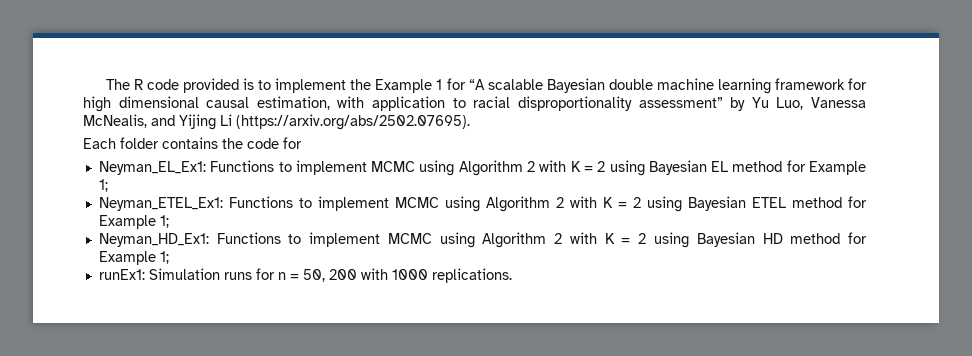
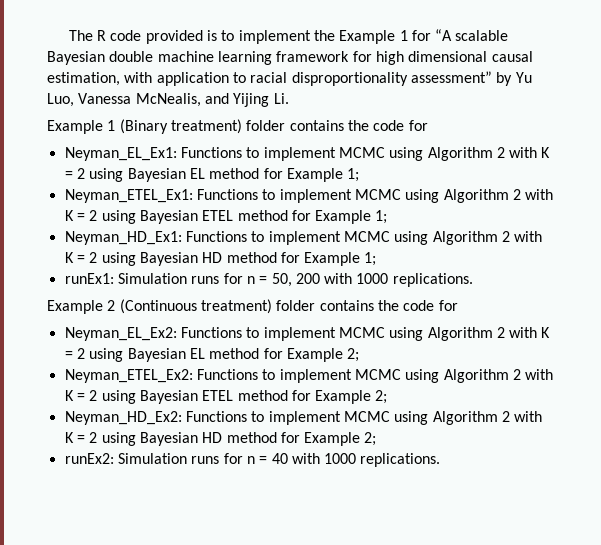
- The R code provided is to implement the Example 1 for “A scalable Bayesian double machine learning framework for high dimensional causal estimation, with application to racial disproportionality assessment” by Yu Luo, Vanessa McNealis, and Yijing Li (https://arxiv.org/abs/2502.07695).
- Each folder contains the code for
+ The R code provided is to implement the Example 1 for “A scalable Bayesian double machine learning framework for high dimensional causal estimation, with application to racial disproportionality assessment” by Yu Luo, Vanessa McNealis, and Yijing Li.
+ Example 1 (Binary treatment) folder contains the code for
+ Example 2 (Continuous treatment) folder contains the code for
+ Neyman_EL_Ex2: Functions to implement MCMC using Algorithm 2 with K = 2 using Bayesian EL method for Example 2;
+ Neyman_ETEL_Ex2: Functions to implement MCMC using Algorithm 2 with K = 2 using Bayesian ETEL method for Example 2;
+ Neyman_HD_Ex2: Functions to implement MCMC using Algorithm 2 with K = 2 using Bayesian HD method for Example 2;
+ runEx2: Simulation runs for n = 40 with 1000 replications.

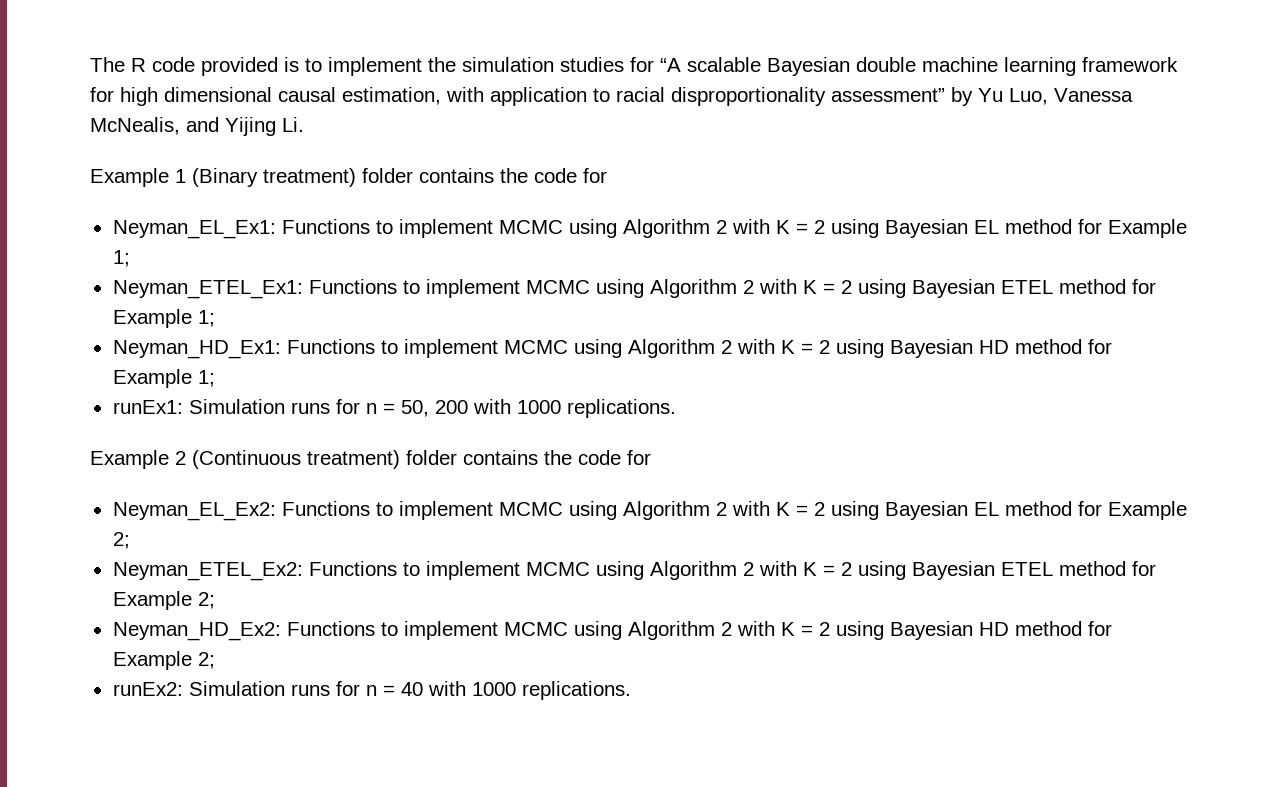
- The R code provided is to implement the Example 1 for “A scalable Bayesian double machine learning framework for high dimensional causal estimation, with application to racial disproportionality assessment” by Yu Luo, Vanessa McNealis, and Yijing Li.
+ The R code provided is to implement the simulation studies for “A scalable Bayesian double machine learning framework for high dimensional causal estimation, with application to racial disproportionality assessment” by Yu Luo, Vanessa McNealis, and Yijing Li.

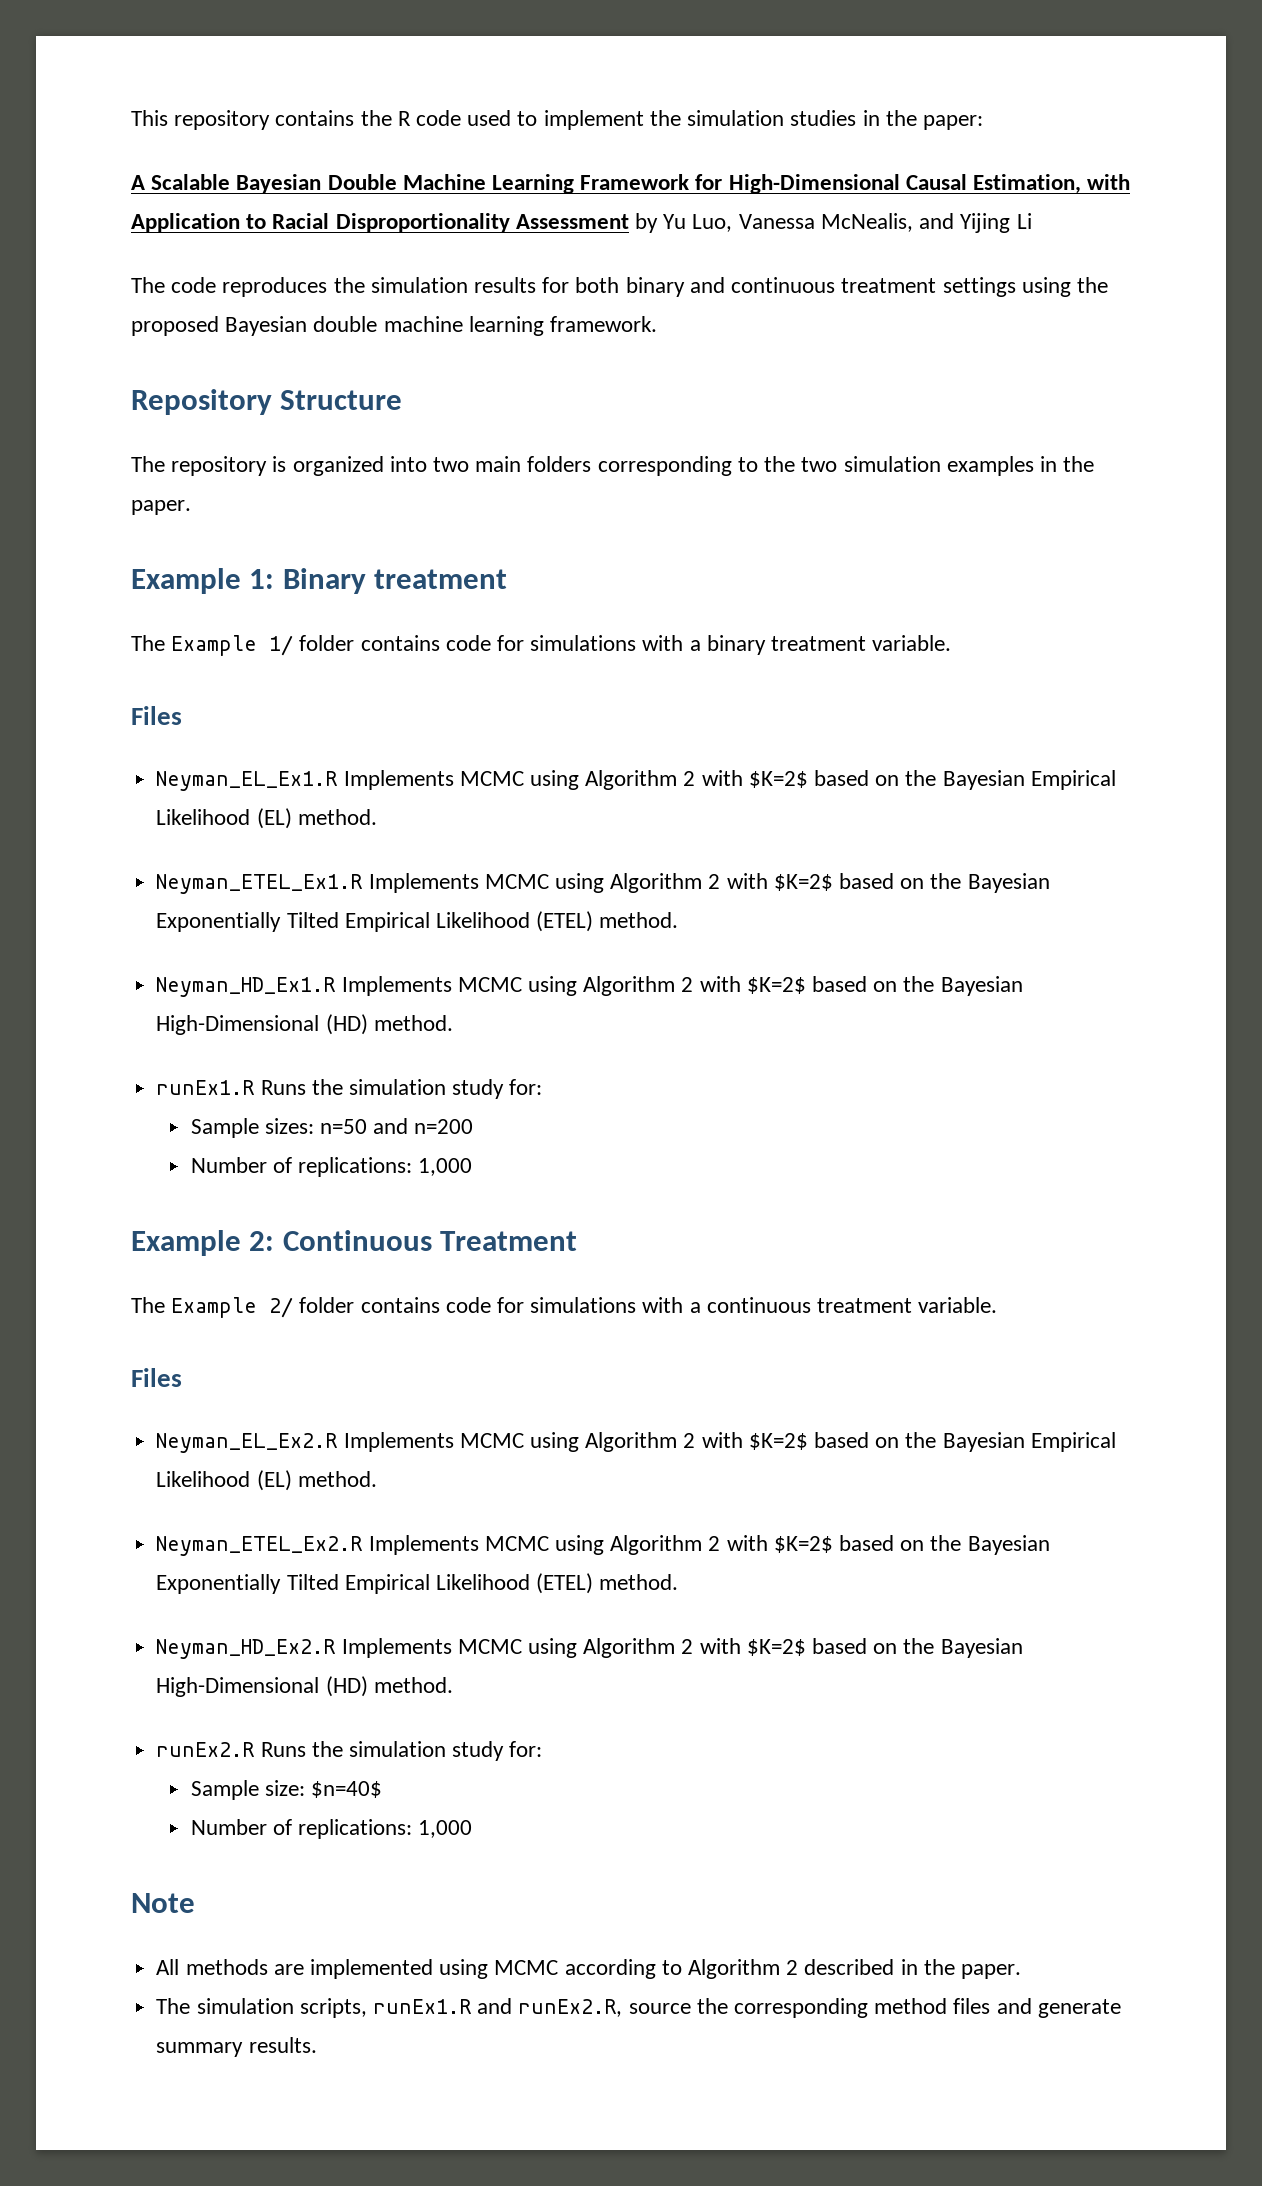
- The R code provided is to implement the simulation studies for “A scalable Bayesian double machine learning framework for high dimensional causal estimation, with application to racial disproportionality assessment” by Yu Luo, Vanessa McNealis, and Yijing Li.
- Example 1 (Binary treatment) folder contains the code for
- Neyman_EL_Ex1: Functions to implement MCMC using Algorithm 2 with K = 2 using Bayesian EL method for Example 1;
- Neyman_ETEL_Ex1: Functions to implement MCMC using Algorithm 2 with K = 2 using Bayesian ETEL method for Example 1;
- Neyman_HD_Ex1: Functions to implement MCMC using Algorithm 2 with K = 2 using Bayesian HD method for Example 1;
- runEx1: Simulation runs for n = 50, 200 with 1000 replications.
- Example 2 (Continuous treatment) folder contains the code for
- Neyman_EL_Ex2: Functions to implement MCMC using Algorithm 2 with K = 2 using Bayesian EL method for Example 2;
- Neyman_ETEL_Ex2: Functions to implement MCMC using Algorithm 2 with K = 2 using Bayesian ETEL method for Example 2;
- Neyman_HD_Ex2: Functions to implement MCMC using Algorithm 2 with K = 2 using Bayesian HD method for Example 2;
- runEx2: Simulation runs for n = 40 with 1000 replications.
+ This repository contains the R code used to implement the simulation studies in the paper:
+ A Scalable Bayesian Double Machine Learning Framework for High-Dimensional Causal Estimation, with Application to Racial Disproportionality Assessment by Yu Luo, Vanessa McNealis, and Yijing Li
+ The code reproduces the simulation results for both binary and continuous treatment settings using the proposed Bayesian double machine learning framework.
+ Repository Structure
+ The repository is organized into two main folders corresponding to the two simulation examples in the paper.
+ Example 1: Binary treatment
+ The Example 1/ folder contains code for simulations with a binary treatment variable.
+ Files
+ Neyman_EL_Ex1.R Implements MCMC using Algorithm 2 with $K=2$ based on the Bayesian Empirical Likelihood (EL) method.
+ Neyman_ETEL_Ex1.R Implements MCMC using Algorithm 2 with $K=2$ based on the Bayesian Exponentially Tilted Empirical Likelihood (ETEL) method.
+ Neyman_HD_Ex1.R Implements MCMC using Algorithm 2 with $K=2$ based on the Bayesian High-Dimensional (HD) method.
+ runEx1.R Runs the simulation study for:
+ Sample sizes: n=50 and n=200
+ Number of replications: 1,000
+ Example 2: Continuous Treatment
+ The Example 2/ folder contains code for simulations with a continuous treatment variable.
+ Files
+ Neyman_EL_Ex2.R Implements MCMC using Algorithm 2 with $K=2$ based on the Bayesian Empirical Likelihood (EL) method.
+ Neyman_ETEL_Ex2.R Implements MCMC using Algorithm 2 with $K=2$ based on the Bayesian Exponentially Tilted Empirical Likelihood (ETEL) method.
+ Neyman_HD_Ex2.R Implements MCMC using Algorithm 2 with $K=2$ based on the Bayesian High-Dimensional (HD) method.
+ runEx2.R Runs the simulation study for:
+ Sample size: $n=40$
+ Number of replications: 1,000
+ Note
+ All methods are implemented using MCMC according to Algorithm 2 described in the paper.
+ The simulation scripts, runEx1.R and runEx2.R, source the corresponding method files and generate summary results.

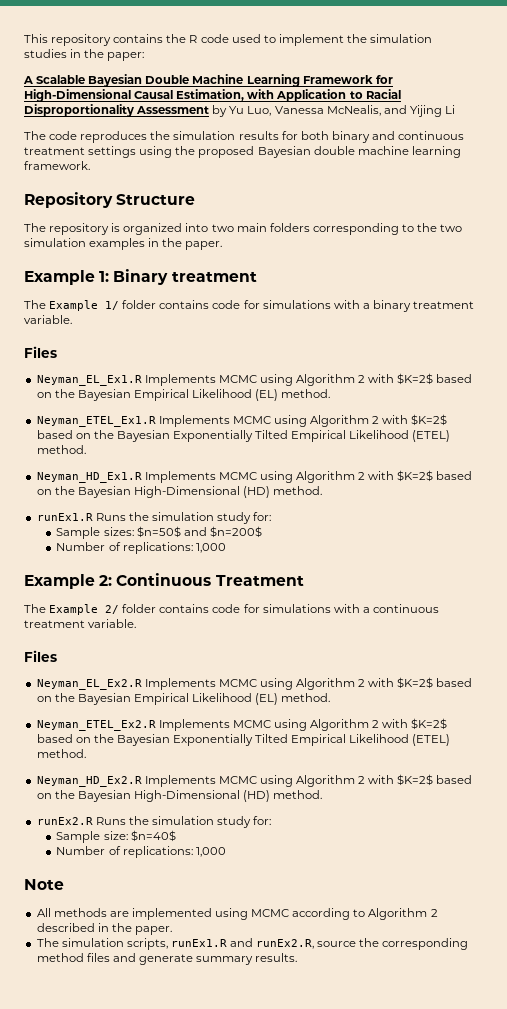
- Sample sizes: n=50 and n=200
+ Sample sizes: $n=50$ and $n=200$

